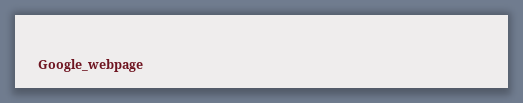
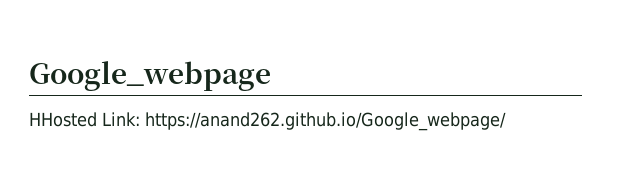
+ HHosted Link: https://anand262.github.io/Google_webpage/

